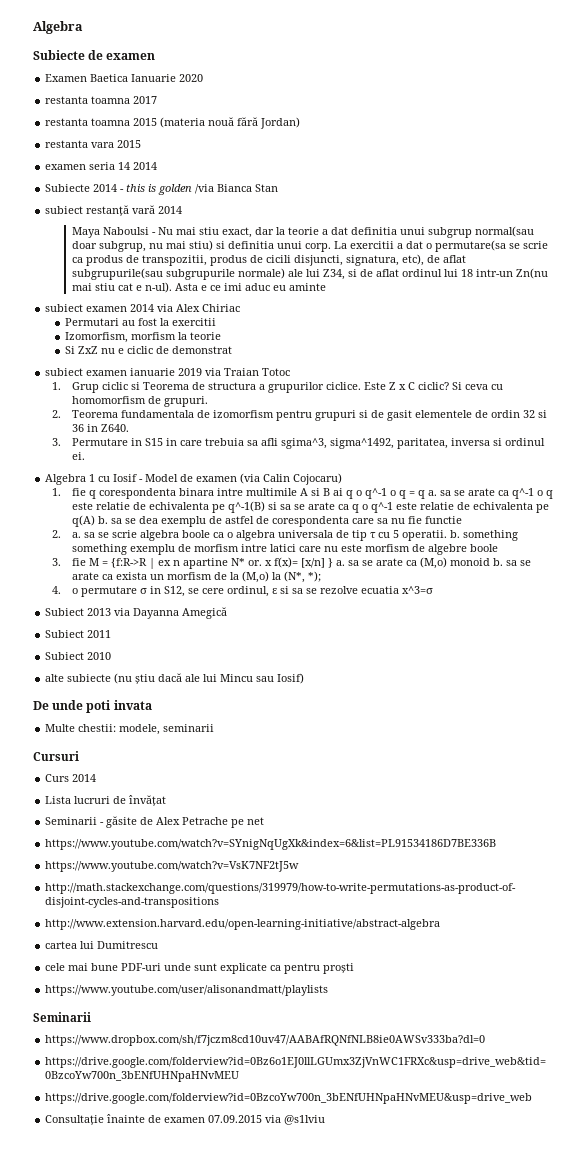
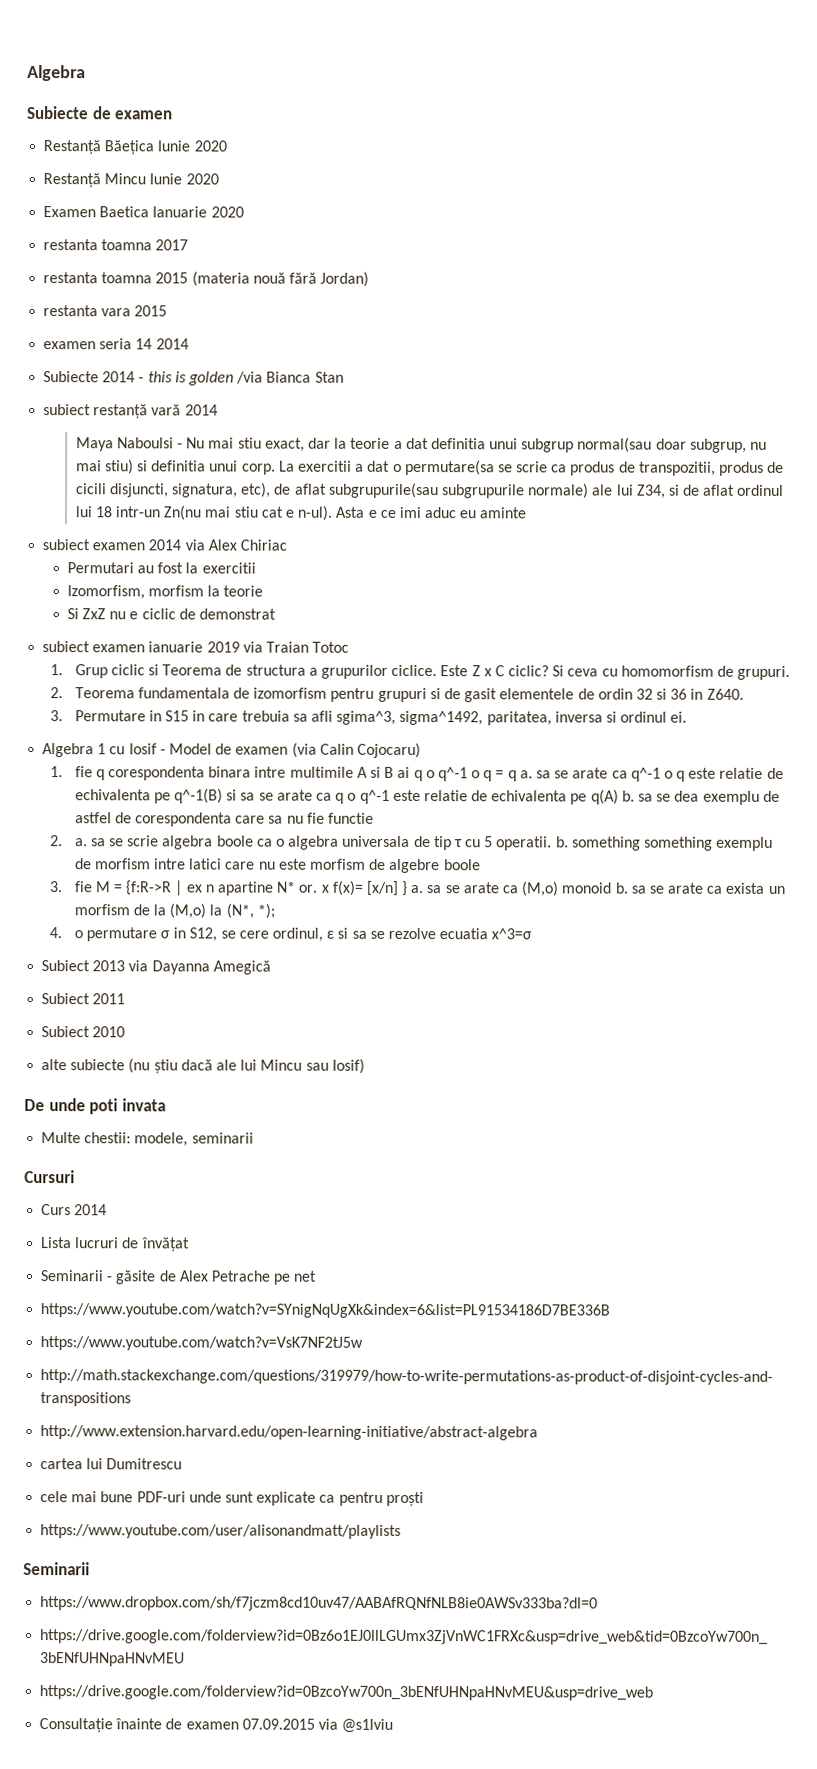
+ Restanță Băețica Iunie 2020
+ Restanță Mincu Iunie 2020

